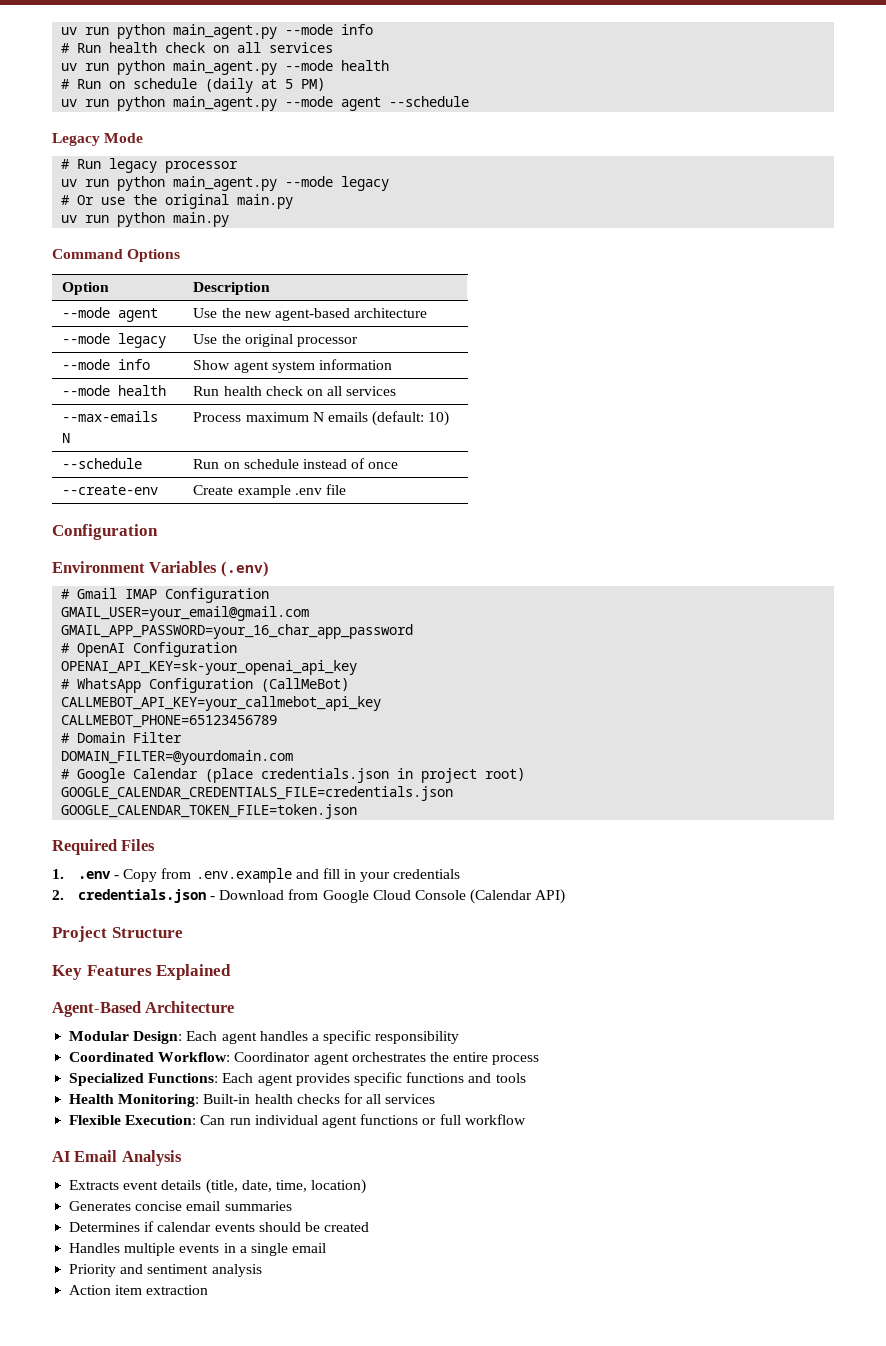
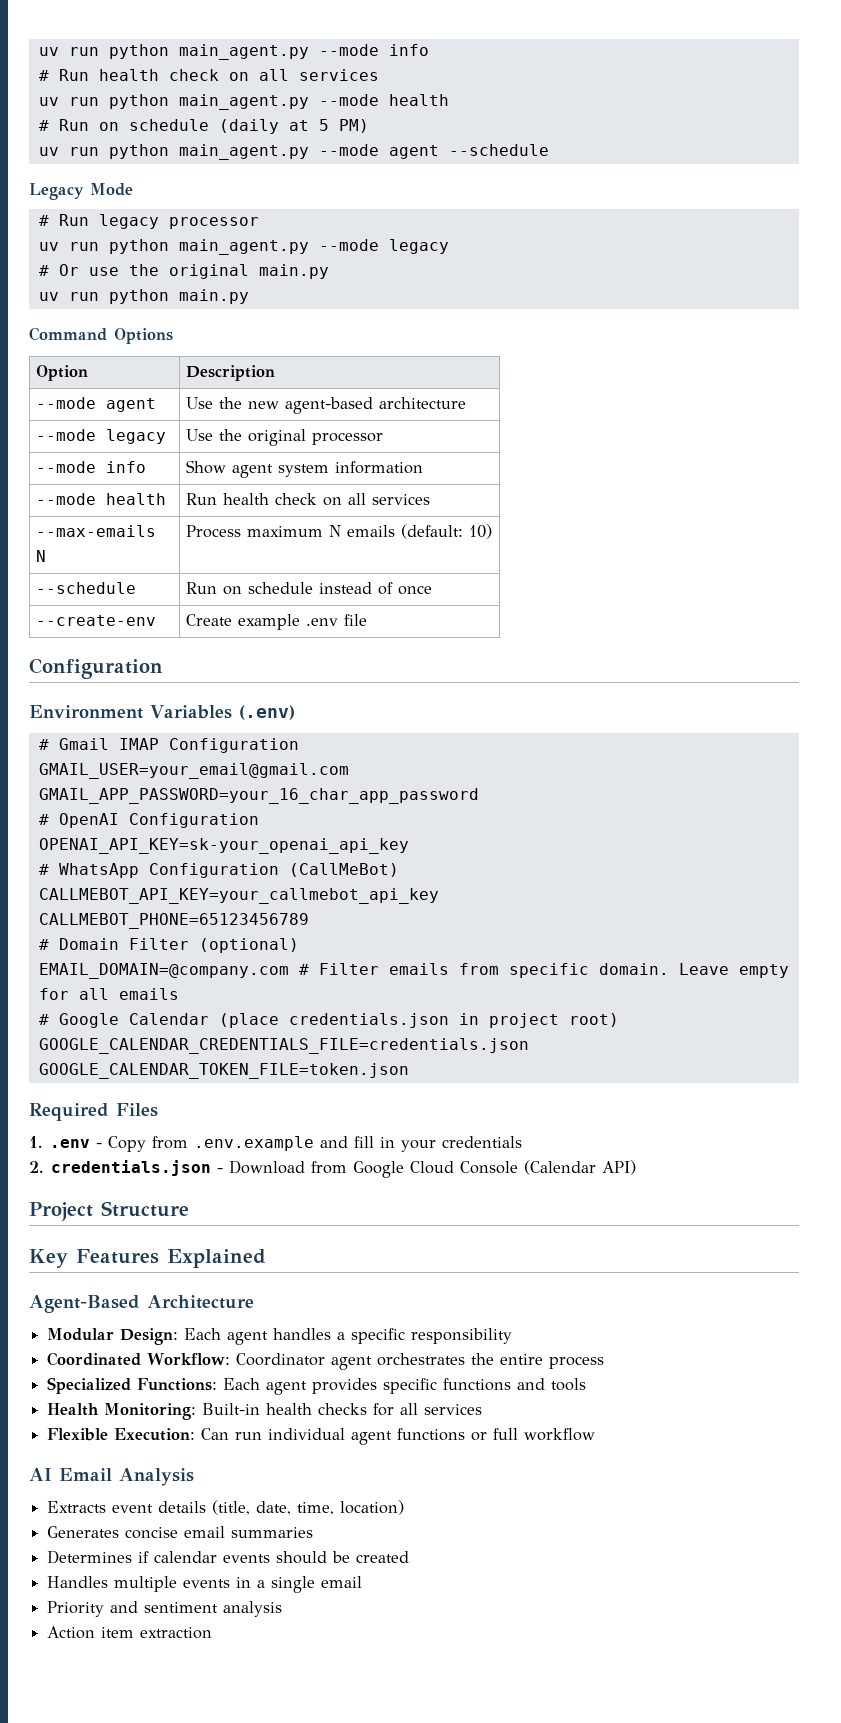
- # Domain Filter
- DOMAIN_FILTER=@yourdomain.com
+ # Domain Filter (optional)
+ EMAIL_DOMAIN=@company.com # Filter emails from specific domain. Leave empty for all emails

